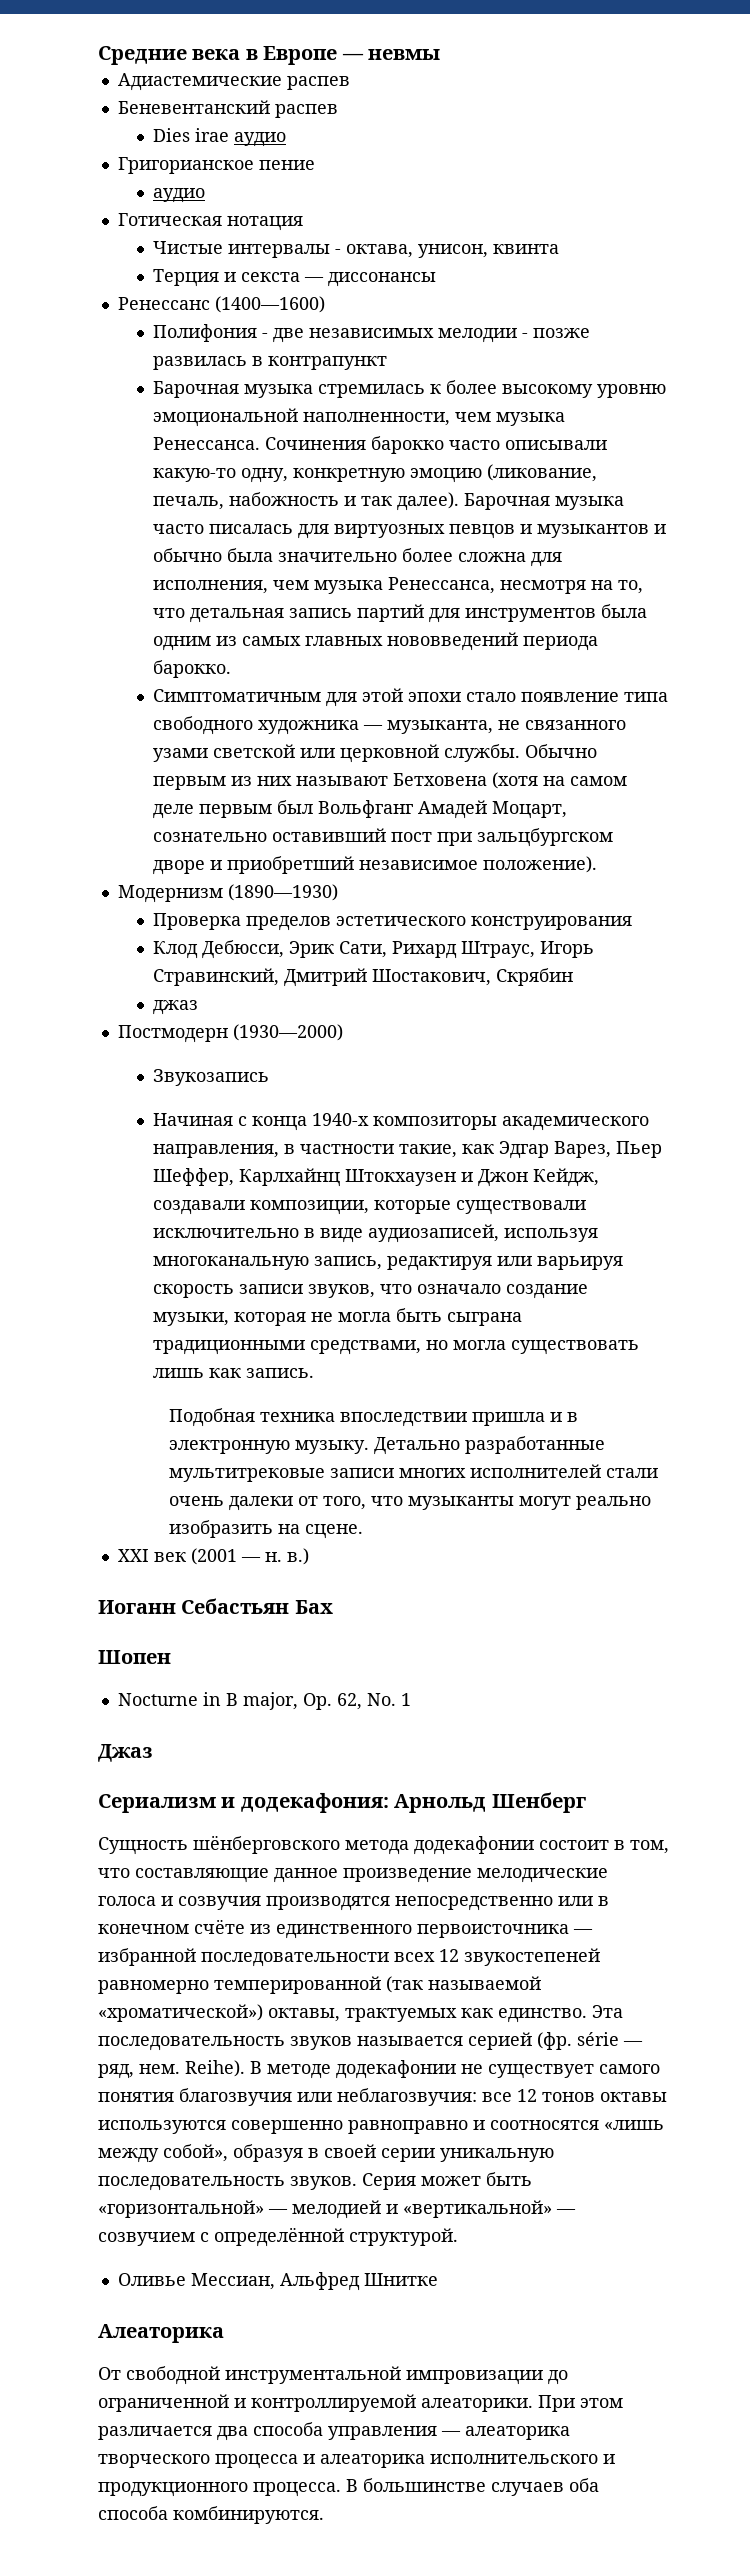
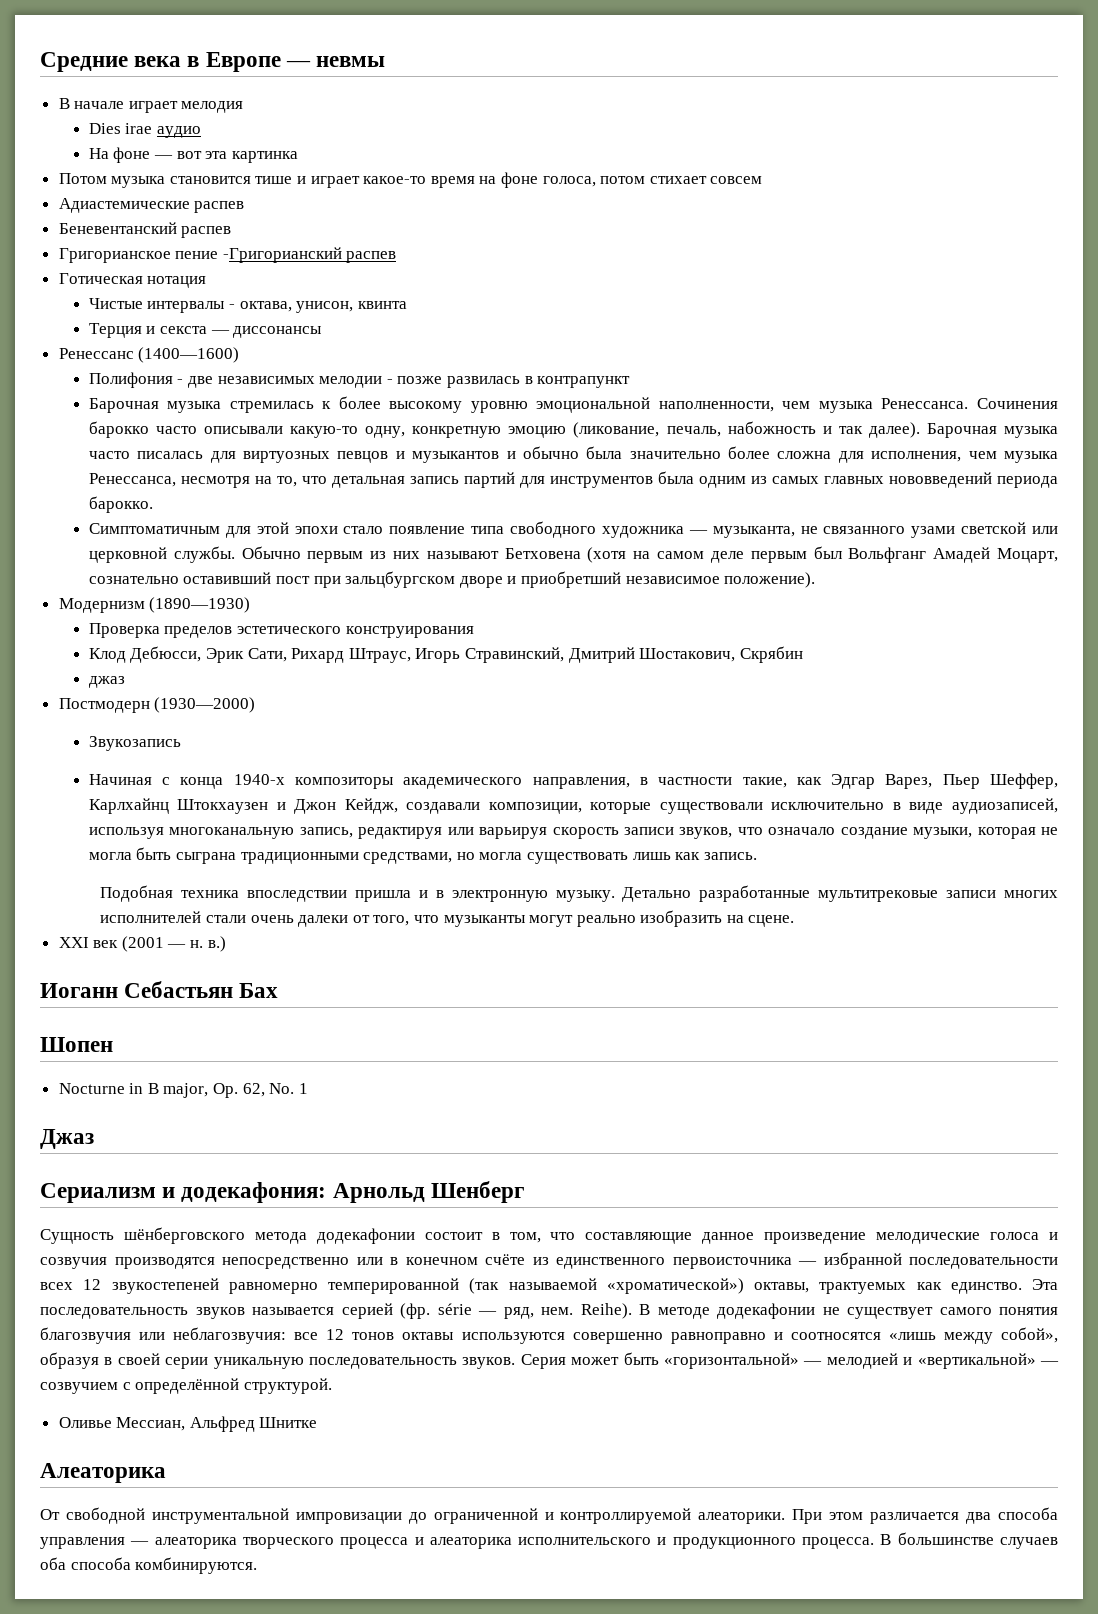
+ В начале играет мелодия
+ Dies irae аудио
+ На фоне — вот эта картинка
+ Потом музыка становится тише и играет какое-то время на фоне голоса, потом стихает совсем
- Dies irae аудио
- Григорианское пение
- аудио
+ Григорианское пение -Григорианский распев

